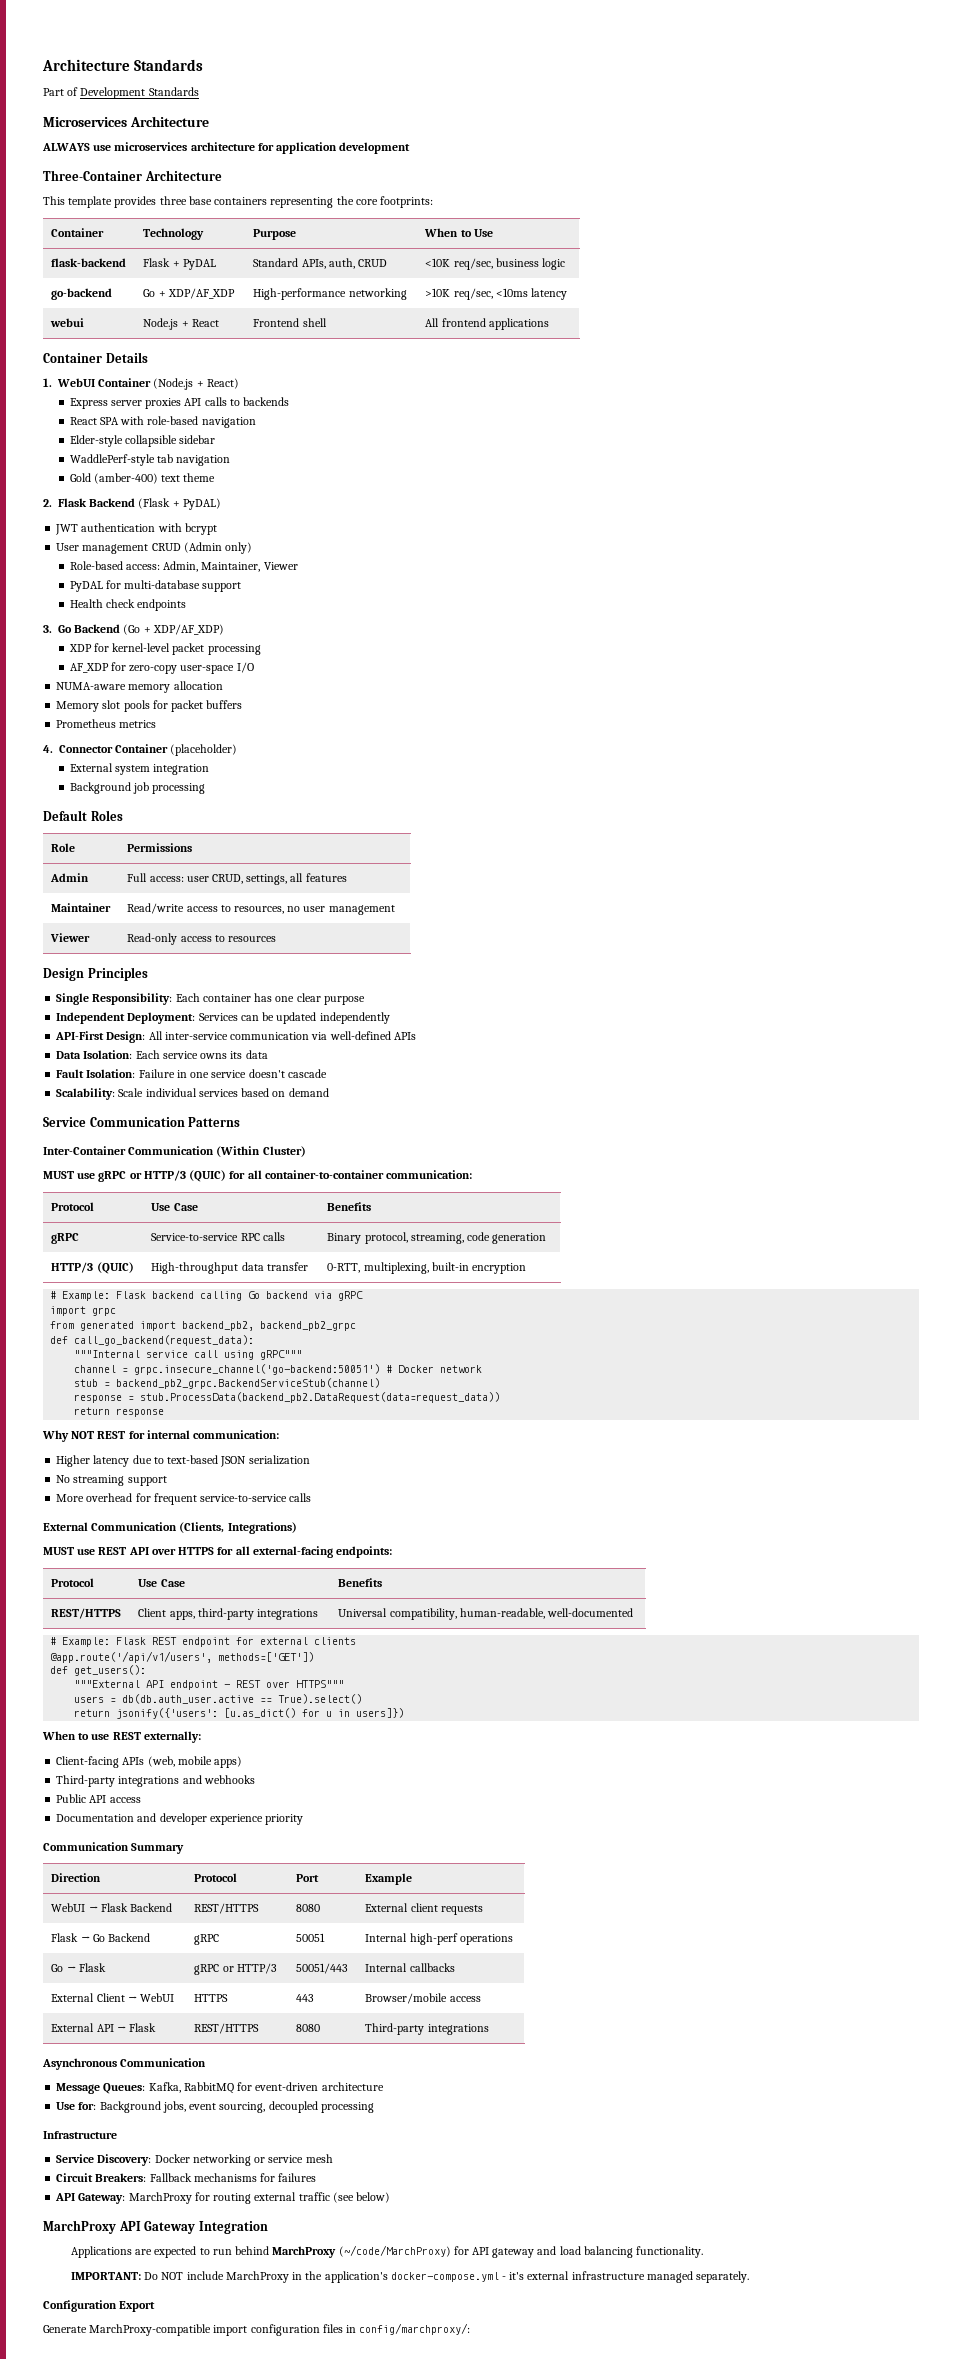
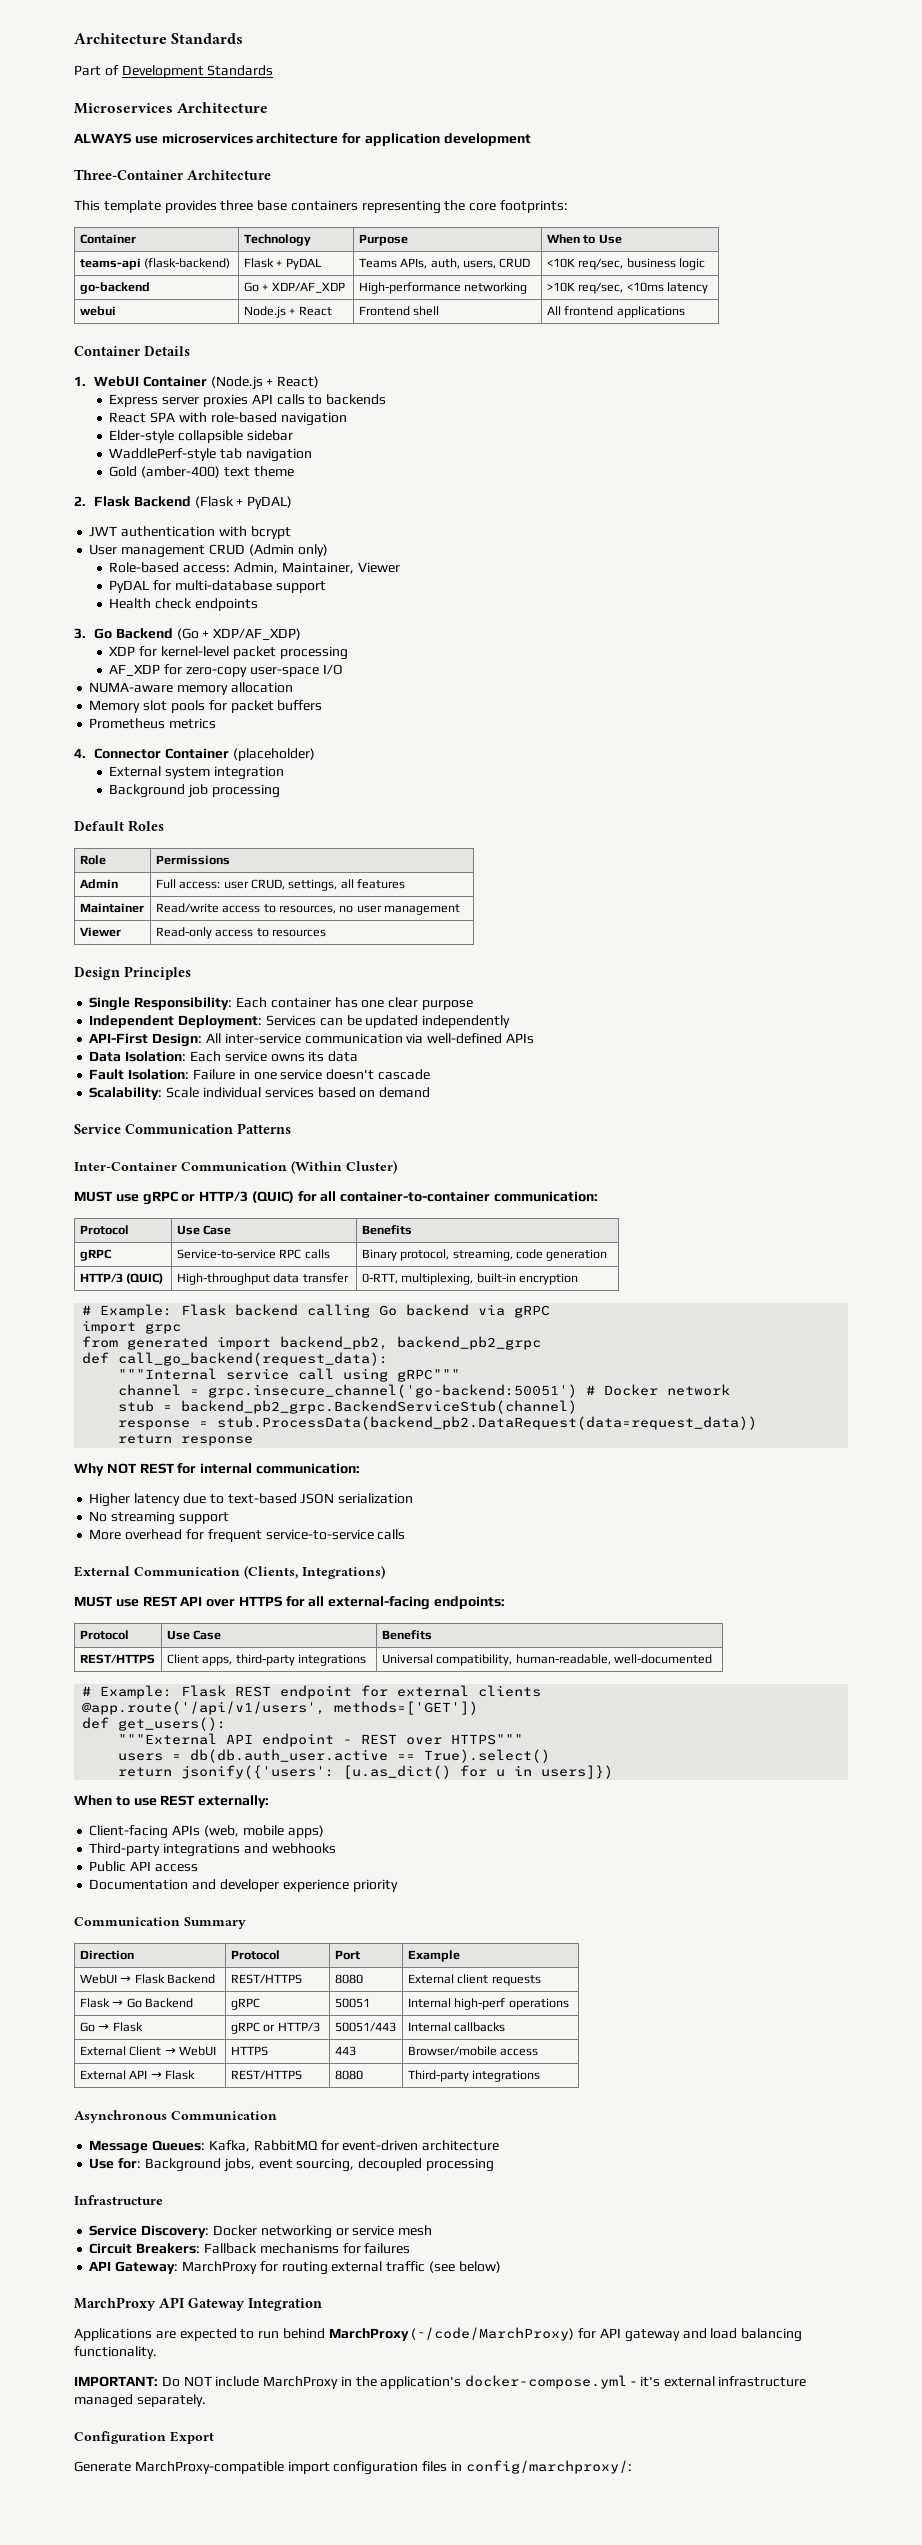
- flask-backend | Flask + PyDAL | Standard APIs, auth, CRUD | <10K req/sec, business logic
+ teams-api (flask-backend) | Flask + PyDAL | Teams APIs, auth, users, CRUD | <10K req/sec, business logic

